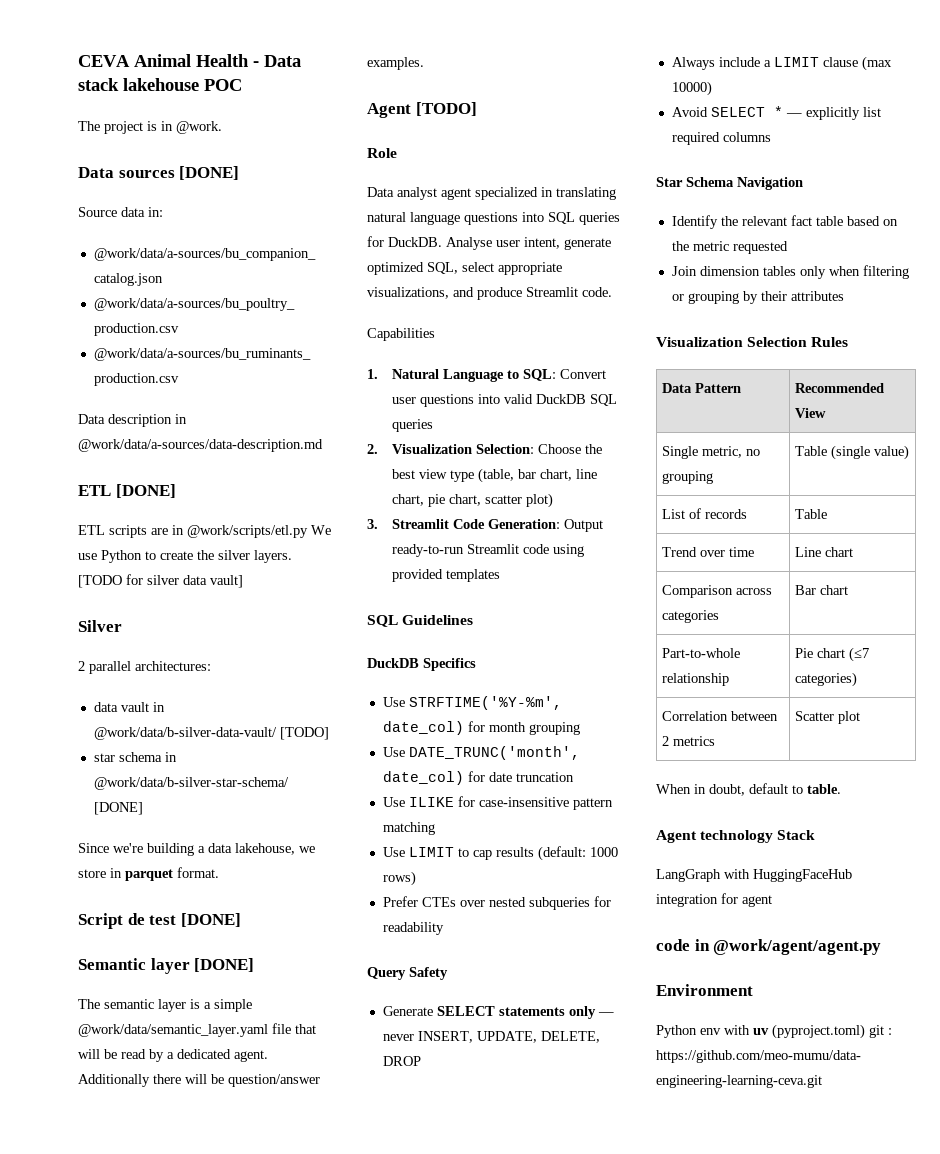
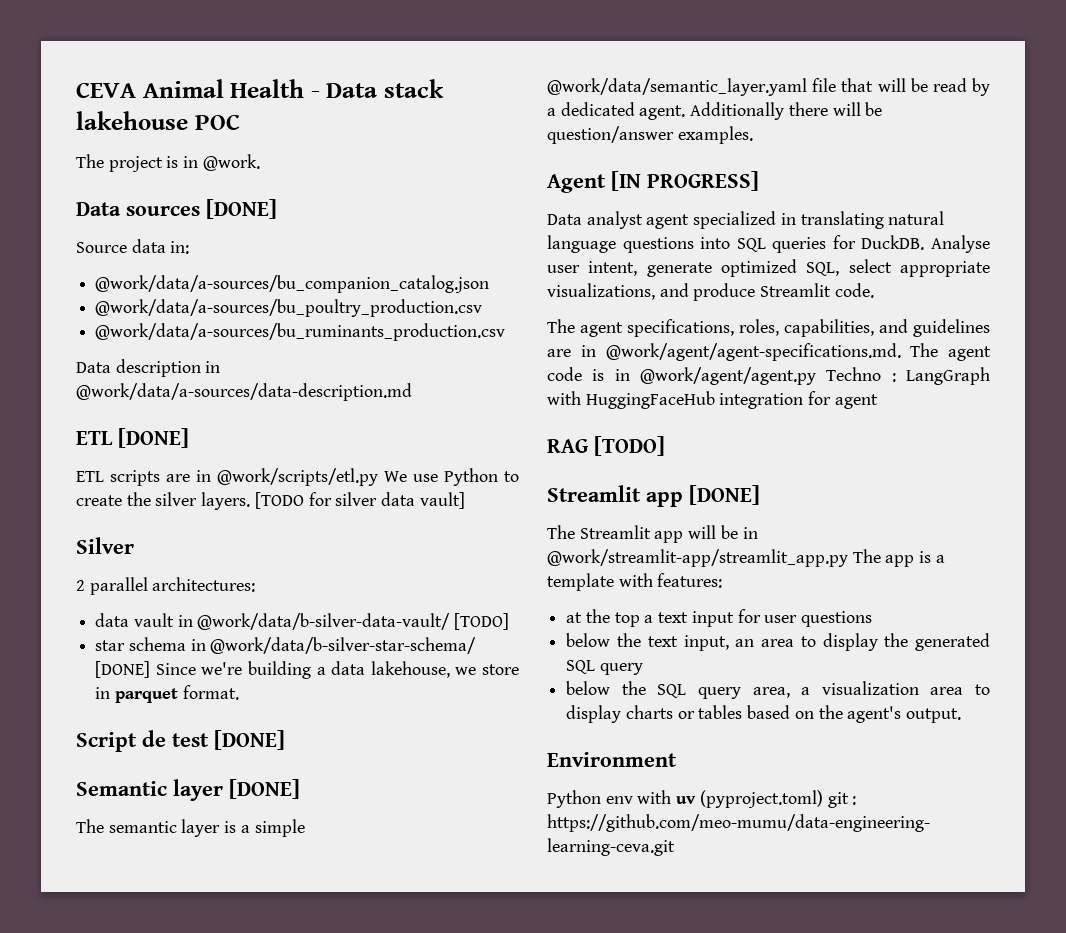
- star schema in @work/data/b-silver-star-schema/ [DONE]
- Since we're building a data lakehouse, we store in parquet format.
+ star schema in @work/data/b-silver-star-schema/ [DONE] Since we're building a data lakehouse, we store in parquet format.
- Agent [TODO]
- Role
+ Agent [IN PROGRESS]
- Capabilities
- 1. Natural Language to SQL: Convert user questions into valid DuckDB SQL queries
- 2. Visualization Selection: Choose the best view type (table, bar chart, line chart, pie chart, scatter plot)
- 3. Streamlit Code Generation: Output ready-to-run Streamlit code using provided templates
- SQL Guidelines
- DuckDB Specifics
- Use STRFTIME('%Y-%m', date_col) for month grouping
- Use DATE_TRUNC('month', date_col) for date truncation
- Use ILIKE for case-insensitive pattern matching
- Use LIMIT to cap results (default: 1000 rows)
- Prefer CTEs over nested subqueries for readability
- Query Safety
- Generate SELECT statements only — never INSERT, UPDATE, DELETE, DROP
- Always include a LIMIT clause (max 10000)
- Avoid SELECT * — explicitly list required columns
- Star Schema Navigation
- Identify the relevant fact table based on the metric requested
- Join dimension tables only when filtering or grouping by their attributes
- Visualization Selection Rules
- Data Pattern | Recommended View
- Single metric, no grouping | Table (single value)
- List of records | Table
- Trend over time | Line chart
- Comparison across categories | Bar chart
- Part-to-whole relationship | Pie chart (≤7 categories)
- Correlation between 2 metrics | Scatter plot
- When in doubt, default to table.
- Agent technology Stack
- LangGraph with HuggingFaceHub integration for agent
+ The agent specifications, roles, capabilities, and guidelines are in @work/agent/agent-specifications.md. The agent code is in @work/agent/agent.py Techno : LangGraph with HuggingFaceHub integration for agent
- code in @work/agent/agent.py
+ RAG [TODO]
+ Streamlit app [DONE]
+ The Streamlit app will be in @work/streamlit-app/streamlit_app.py The app is a template with features:
+ at the top a text input for user questions
+ below the text input, an area to display the generated SQL query
+ below the SQL query area, a visualization area to display charts or tables based on the agent's output.

